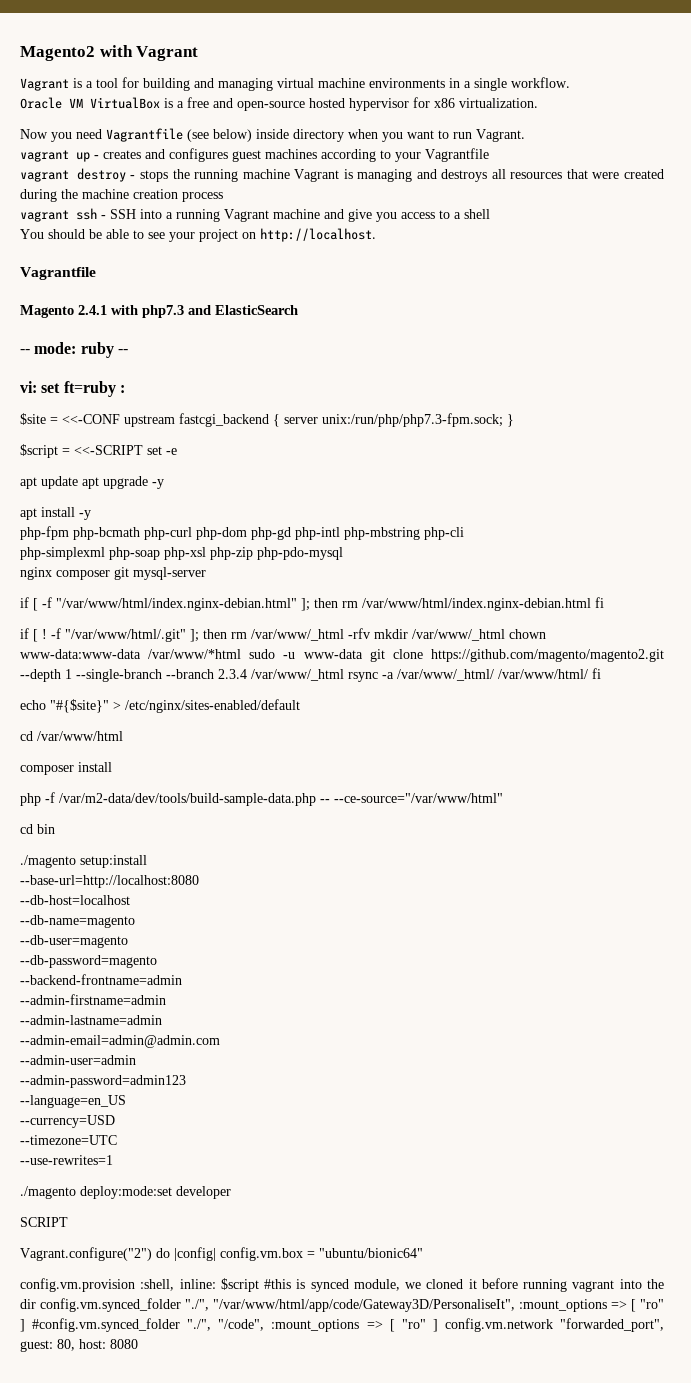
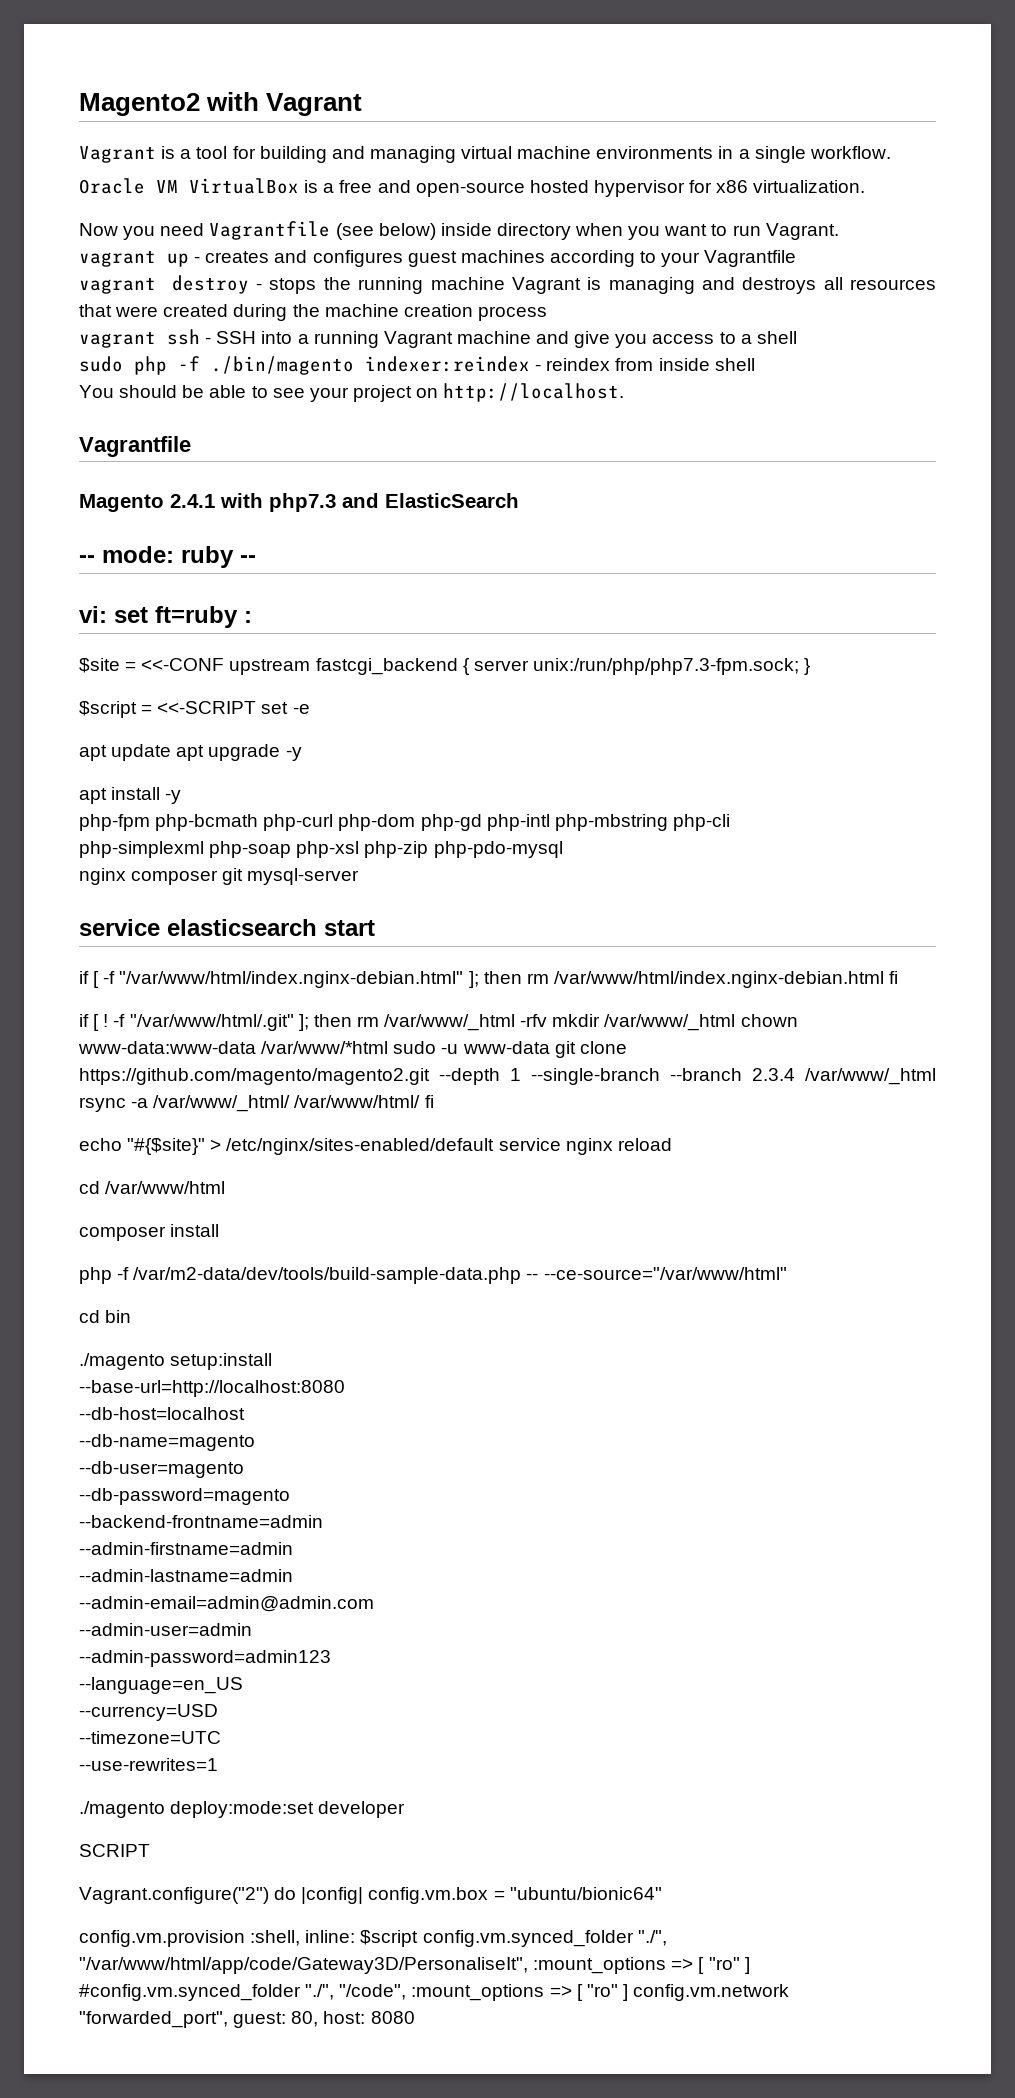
+ sudo php -f ./bin/magento indexer:reindex - reindex from inside shell
+ service elasticsearch start
- echo "#{$site}" > /etc/nginx/sites-enabled/default
+ echo "#{$site}" > /etc/nginx/sites-enabled/default service nginx reload
- config.vm.provision :shell, inline: $script #this is synced module, we cloned it before running vagrant into the dir config.vm.synced_folder "./", "/var/www/html/app/code/Gateway3D/PersonaliseIt", :mount_options => [ "ro" ] #config.vm.synced_folder "./", "/code", :mount_options => [ "ro" ] config.vm.network "forwarded_port", guest: 80, host: 8080
+ config.vm.provision :shell, inline: $script config.vm.synced_folder "./", "/var/www/html/app/code/Gateway3D/PersonaliseIt", :mount_options => [ "ro" ] #config.vm.synced_folder "./", "/code", :mount_options => [ "ro" ] config.vm.network "forwarded_port", guest: 80, host: 8080

